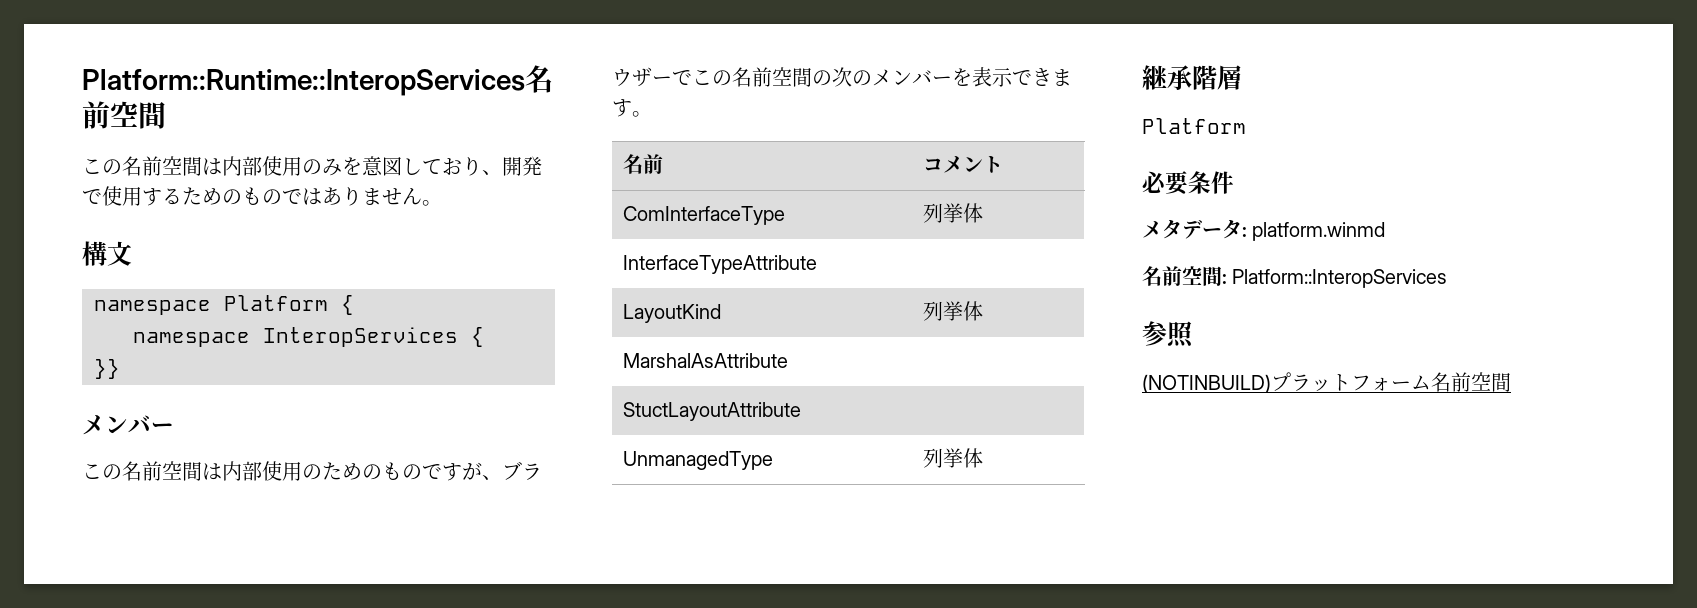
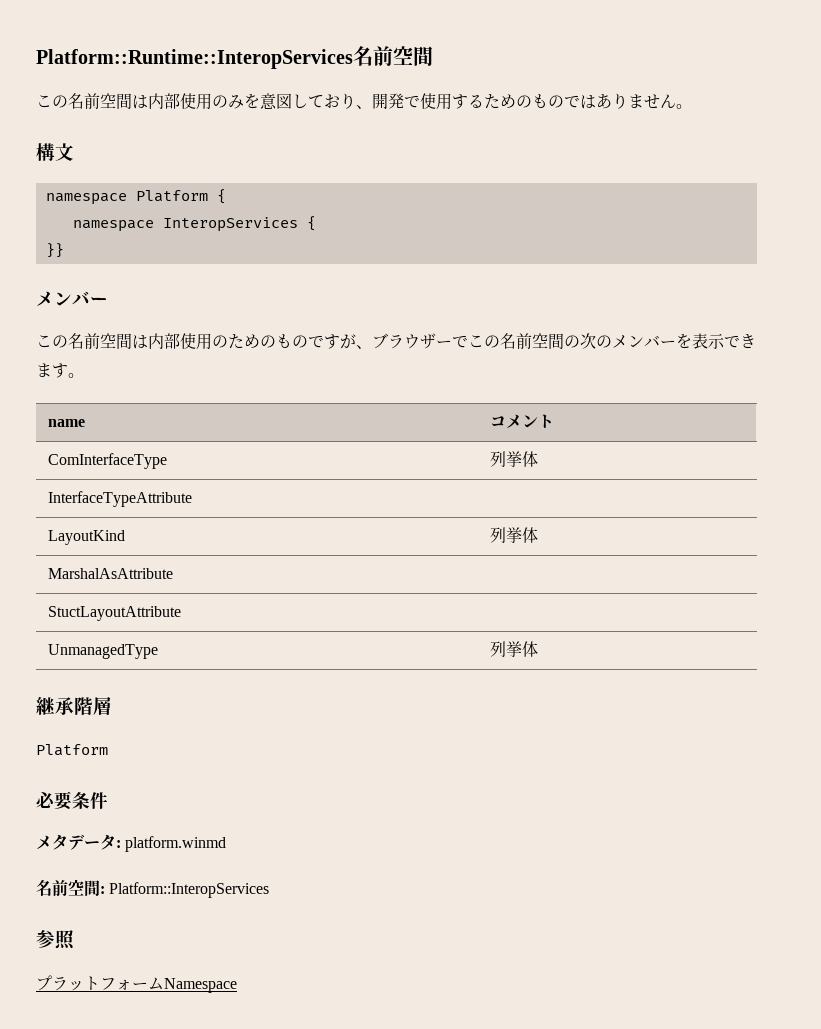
- 名前 | コメント
+ name | コメント
- (NOTINBUILD)プラットフォーム名前空間
+ プラットフォームNamespace

